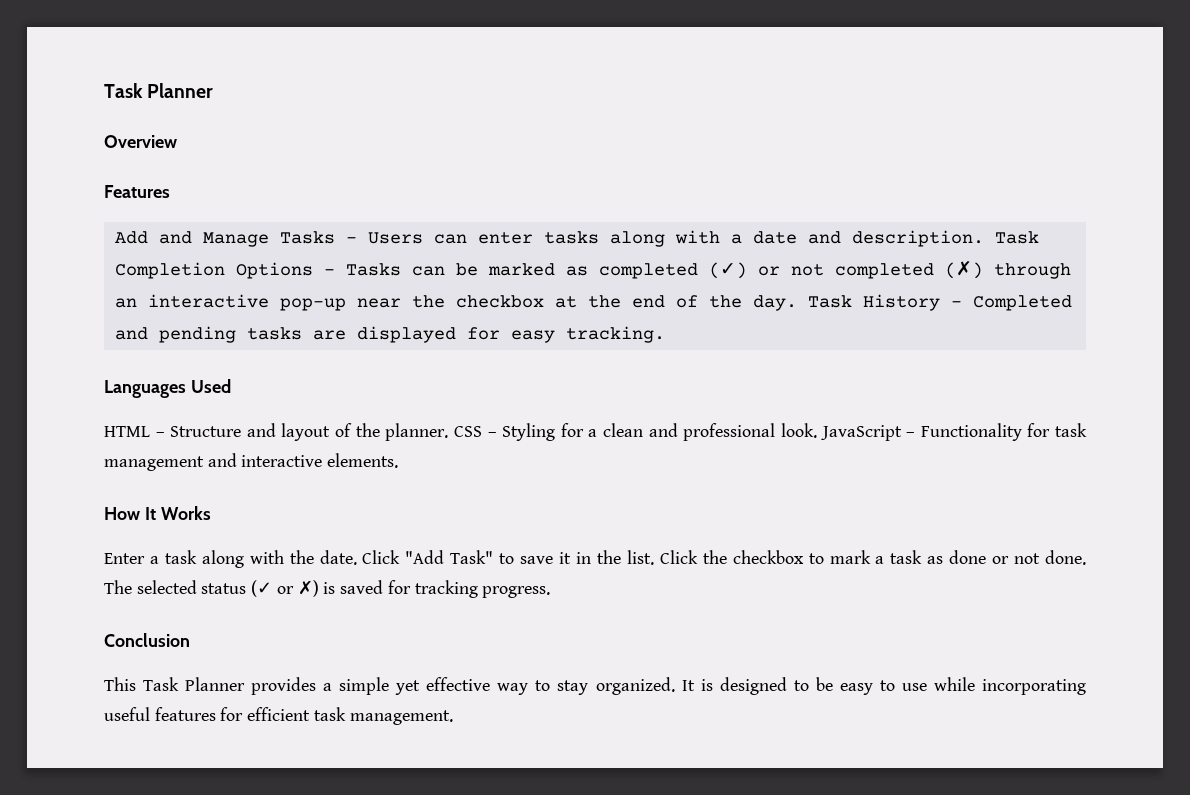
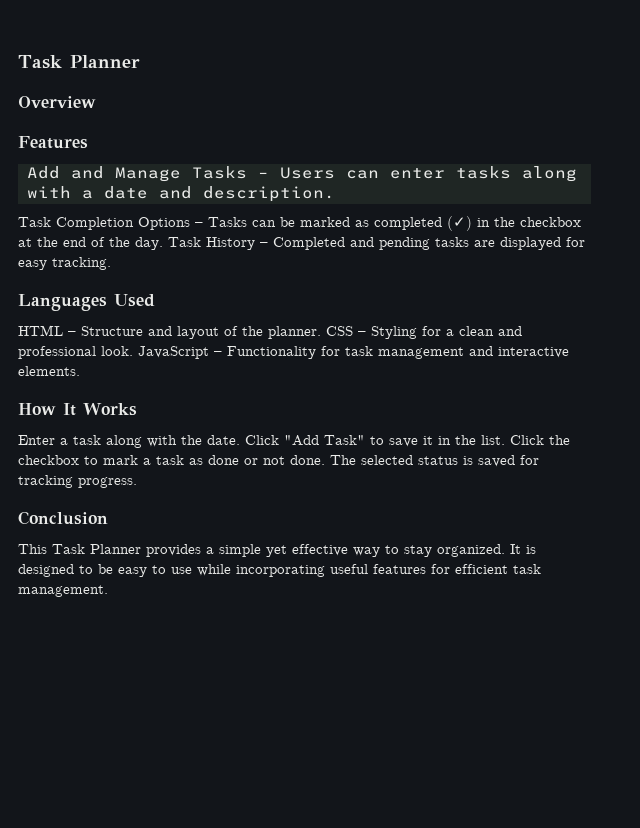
- Add and Manage Tasks – Users can enter tasks along with a date and description. Task Completion Options – Tasks can be marked as completed (✓) or not completed (✗) through an interactive pop-up near the checkbox at the end of the day.
+ Add and Manage Tasks – Users can enter tasks along with a date and description.
+ Task Completion Options – Tasks can be marked as completed (✓) in the checkbox at the end of the day.
- The selected status (✓ or ✗) is saved for tracking progress.
+ The selected status is saved for tracking progress.

